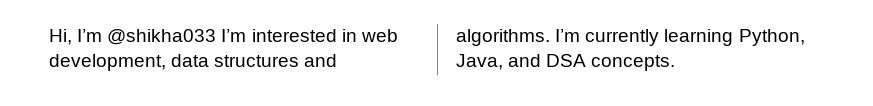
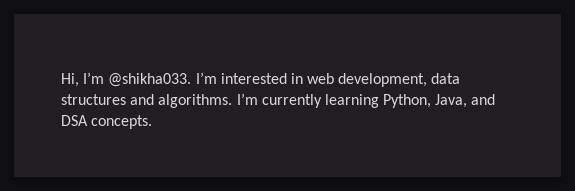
- Hi, I’m @shikha033 I’m interested in web development, data structures and algorithms.
+ Hi, I’m @shikha033. I’m interested in web development, data structures and algorithms.

